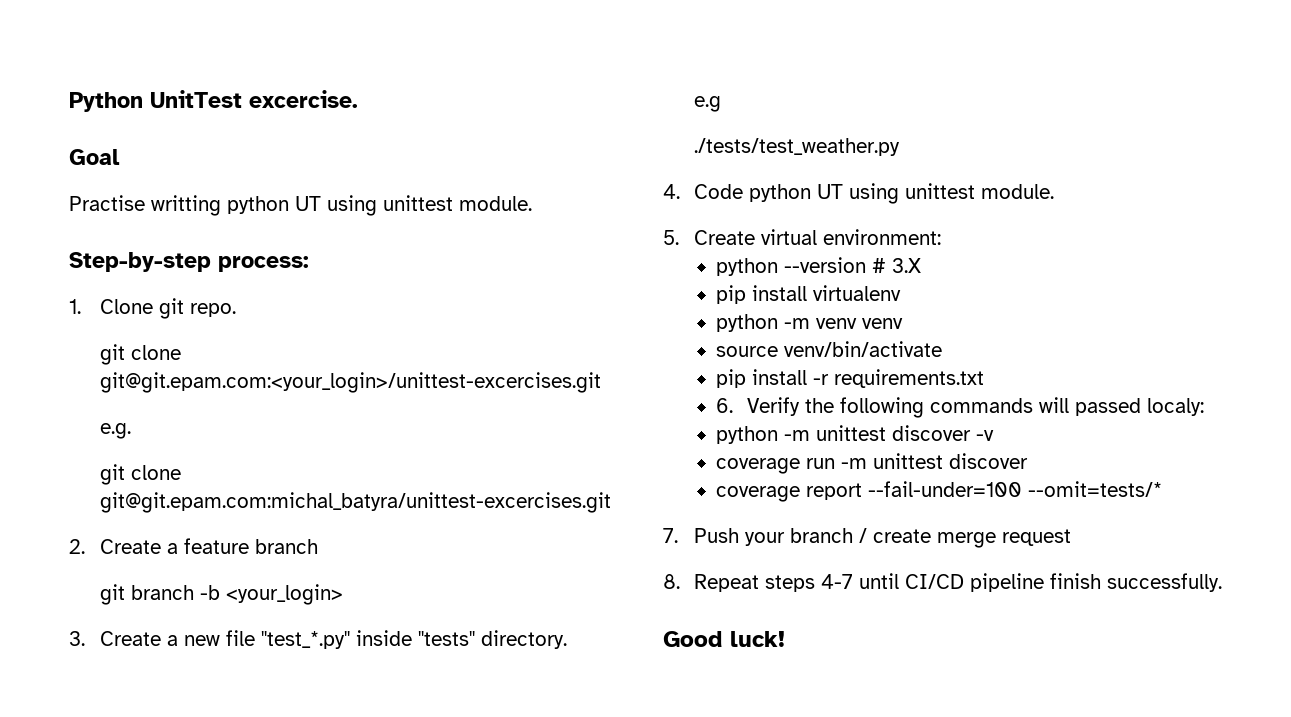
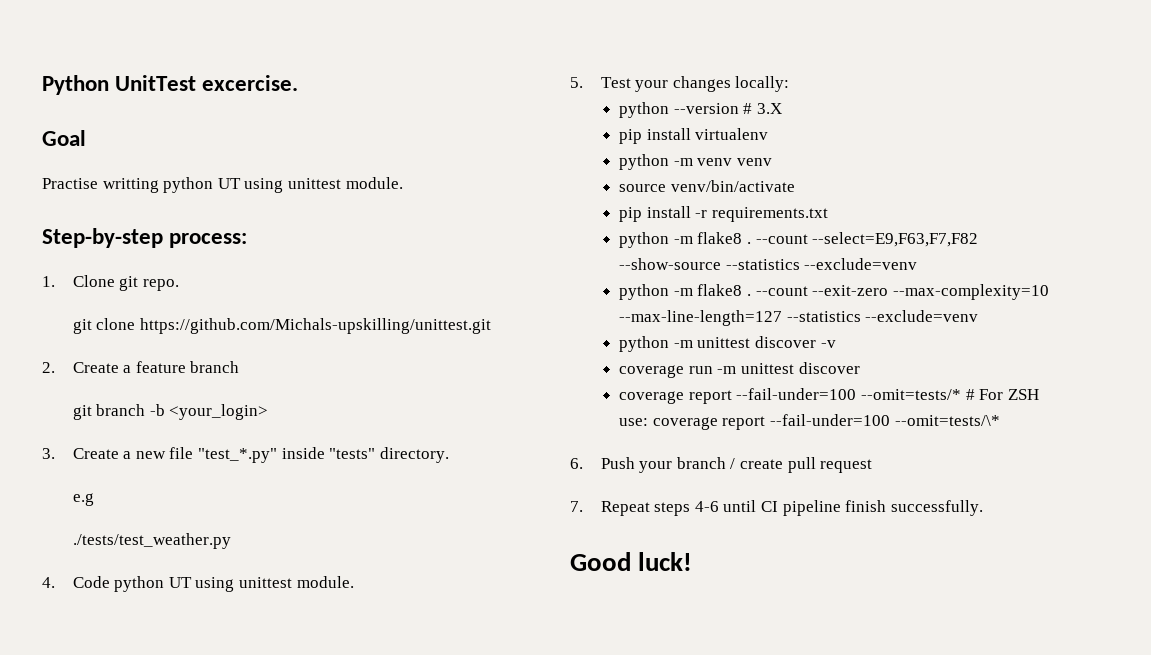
- git clone git@git.epam.com:<your_login>/unittest-excercises.git
- e.g.
- git clone git@git.epam.com:michal_batyra/unittest-excercises.git
+ git clone https://github.com/Michals-upskilling/unittest.git
- 5. Create virtual environment:
+ 5. Test your changes locally:
- 6. Verify the following commands will passed localy:
+ python -m flake8 . --count --select=E9,F63,F7,F82 --show-source --statistics --exclude=venv
+ python -m flake8 . --count --exit-zero --max-complexity=10 --max-line-length=127 --statistics --exclude=venv
- coverage report --fail-under=100 --omit=tests/*
- 7. Push your branch / create merge request
+ coverage report --fail-under=100 --omit=tests/* # For ZSH use: coverage report --fail-under=100 --omit=tests/\*
+ 6. Push your branch / create pull request
- 8. Repeat steps 4-7 until CI/CD pipeline finish successfully.
+ 7. Repeat steps 4-6 until CI pipeline finish successfully.

